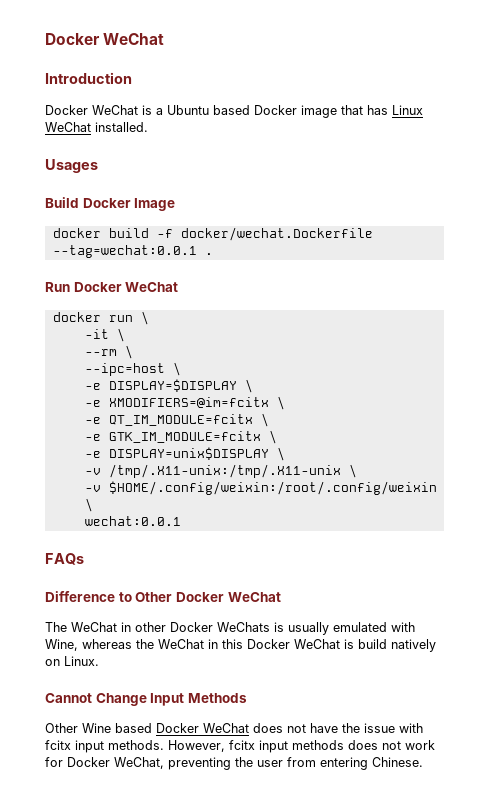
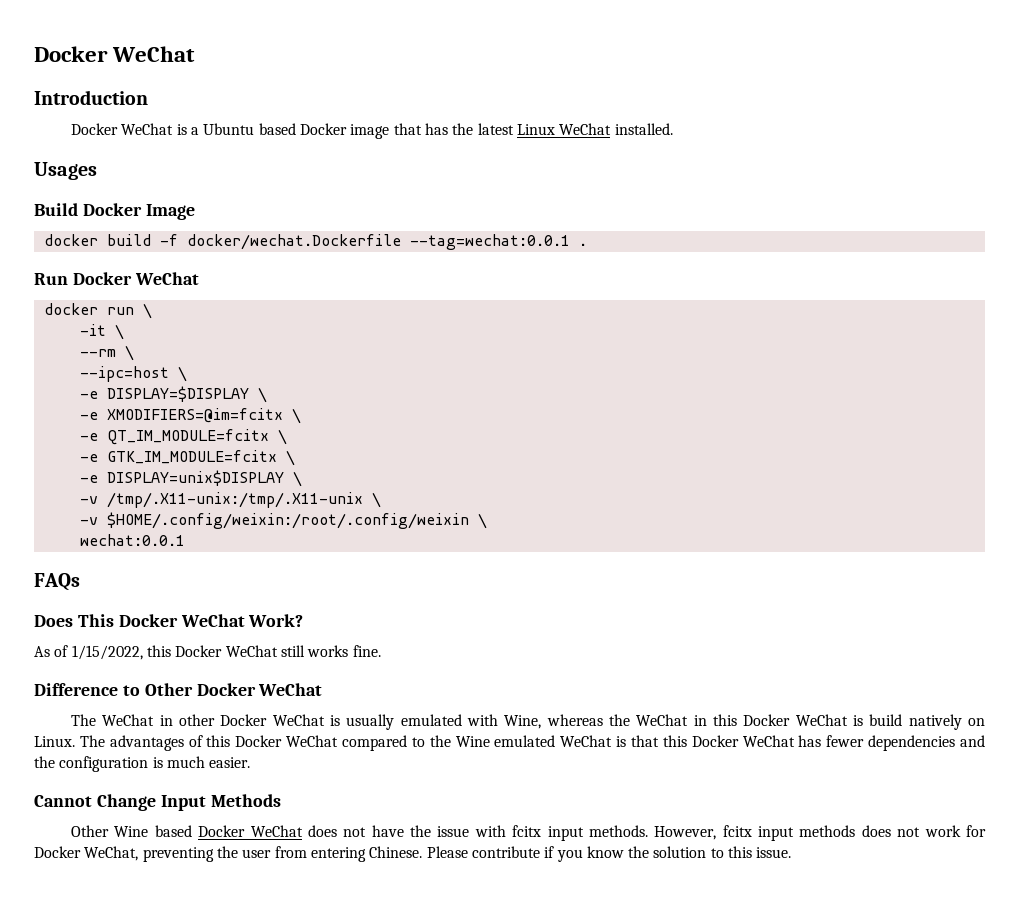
- Docker WeChat is a Ubuntu based Docker image that has Linux WeChat installed.
+ Docker WeChat is a Ubuntu based Docker image that has the latest Linux WeChat installed.
+ Does This Docker WeChat Work?
+ As of 1/15/2022, this Docker WeChat still works fine.
- The WeChat in other Docker WeChats is usually emulated with Wine, whereas the WeChat in this Docker WeChat is build natively on Linux.
+ The WeChat in other Docker WeChat is usually emulated with Wine, whereas the WeChat in this Docker WeChat is build natively on Linux. The advantages of this Docker WeChat compared to the Wine emulated WeChat is that this Docker WeChat has fewer dependencies and the configuration is much easier.
+ Please contribute if you know the solution to this issue.

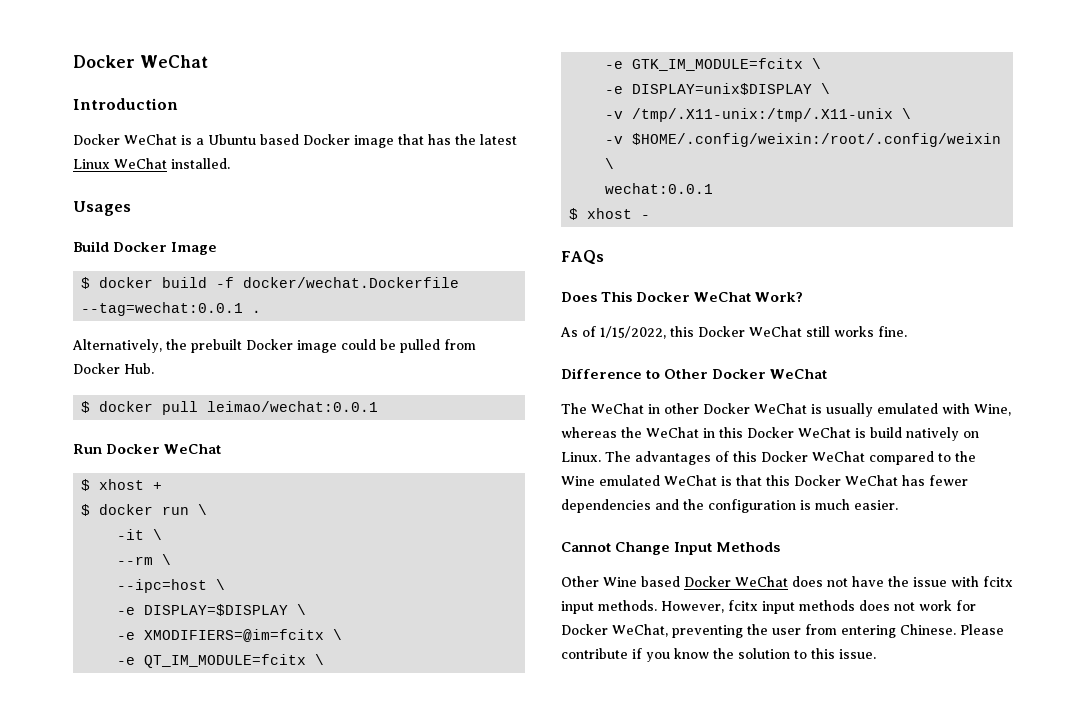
- docker build -f docker/wechat.Dockerfile --tag=wechat:0.0.1 .
+ $ docker build -f docker/wechat.Dockerfile --tag=wechat:0.0.1 .
+ Alternatively, the prebuilt Docker image could be pulled from Docker Hub.
+ $ docker pull leimao/wechat:0.0.1
- docker run \
+ $ xhost +
+ $ docker run \
+ $ xhost -

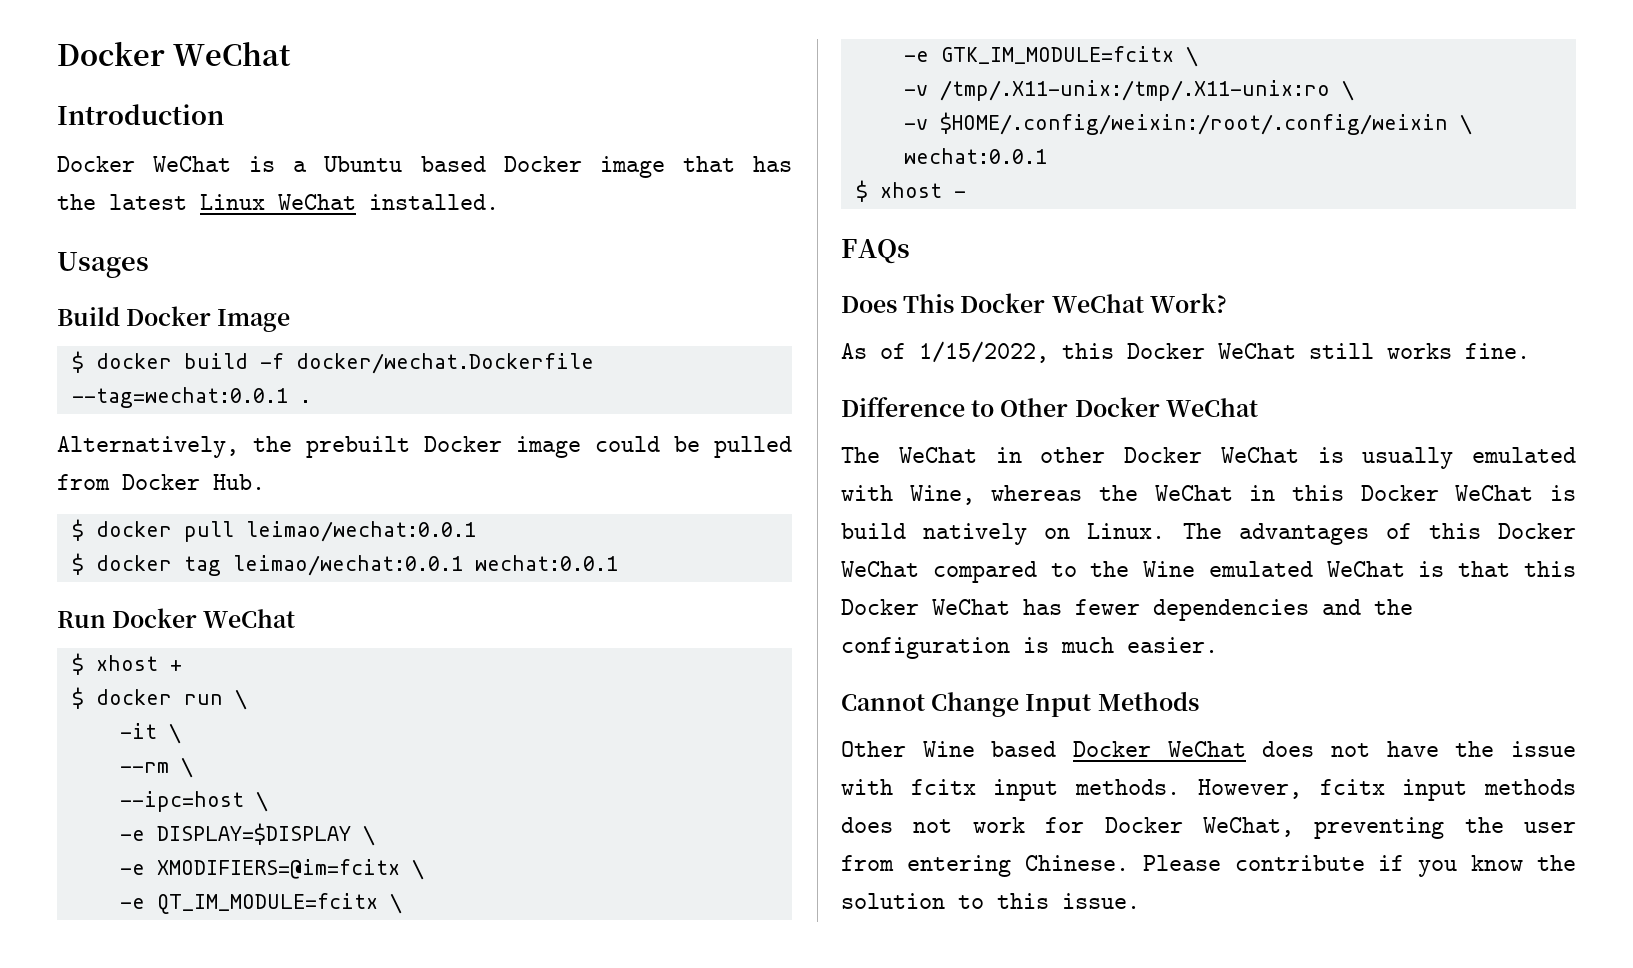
+ $ docker tag leimao/wechat:0.0.1 wechat:0.0.1
- -e DISPLAY=unix$DISPLAY \
- -v /tmp/.X11-unix:/tmp/.X11-unix \
+ -v /tmp/.X11-unix:/tmp/.X11-unix:ro \

